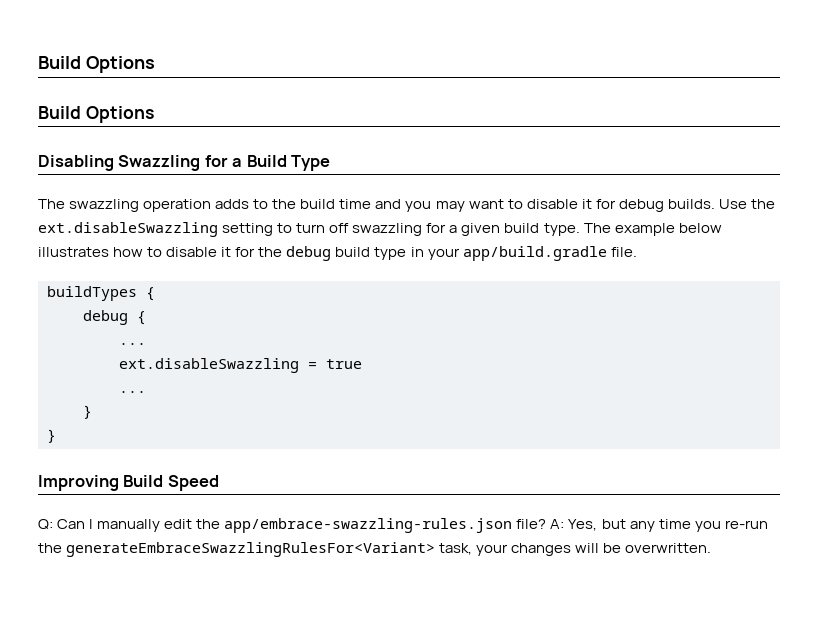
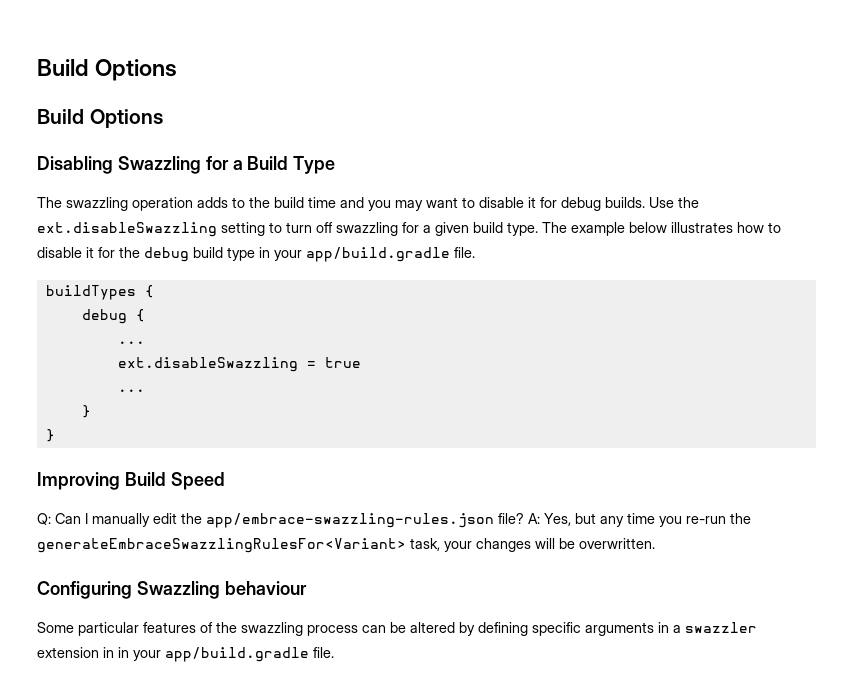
+ Configuring Swazzling behaviour
+ Some particular features of the swazzling process can be altered by defining specific arguments in a swazzler extension in in your app/build.gradle file.

